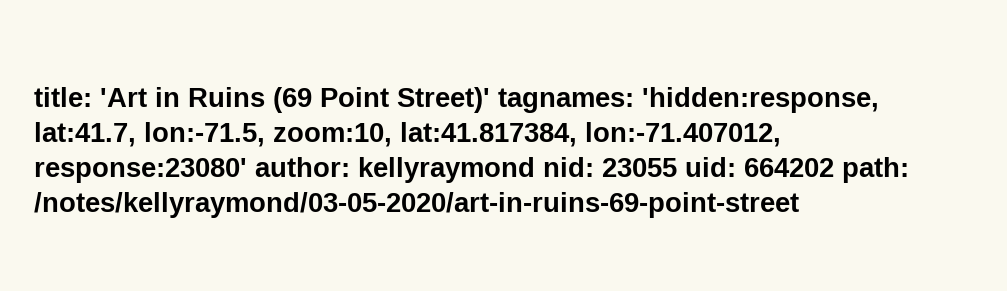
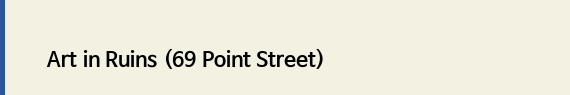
- title: 'Art in Ruins (69 Point Street)' tagnames: 'hidden:response, lat:41.7, lon:-71.5, zoom:10, lat:41.817384, lon:-71.407012, response:23080' author: kellyraymond nid: 23055 uid: 664202 path: /notes/kellyraymond/03-05-2020/art-in-ruins-69-point-street
+ Art in Ruins (69 Point Street)

